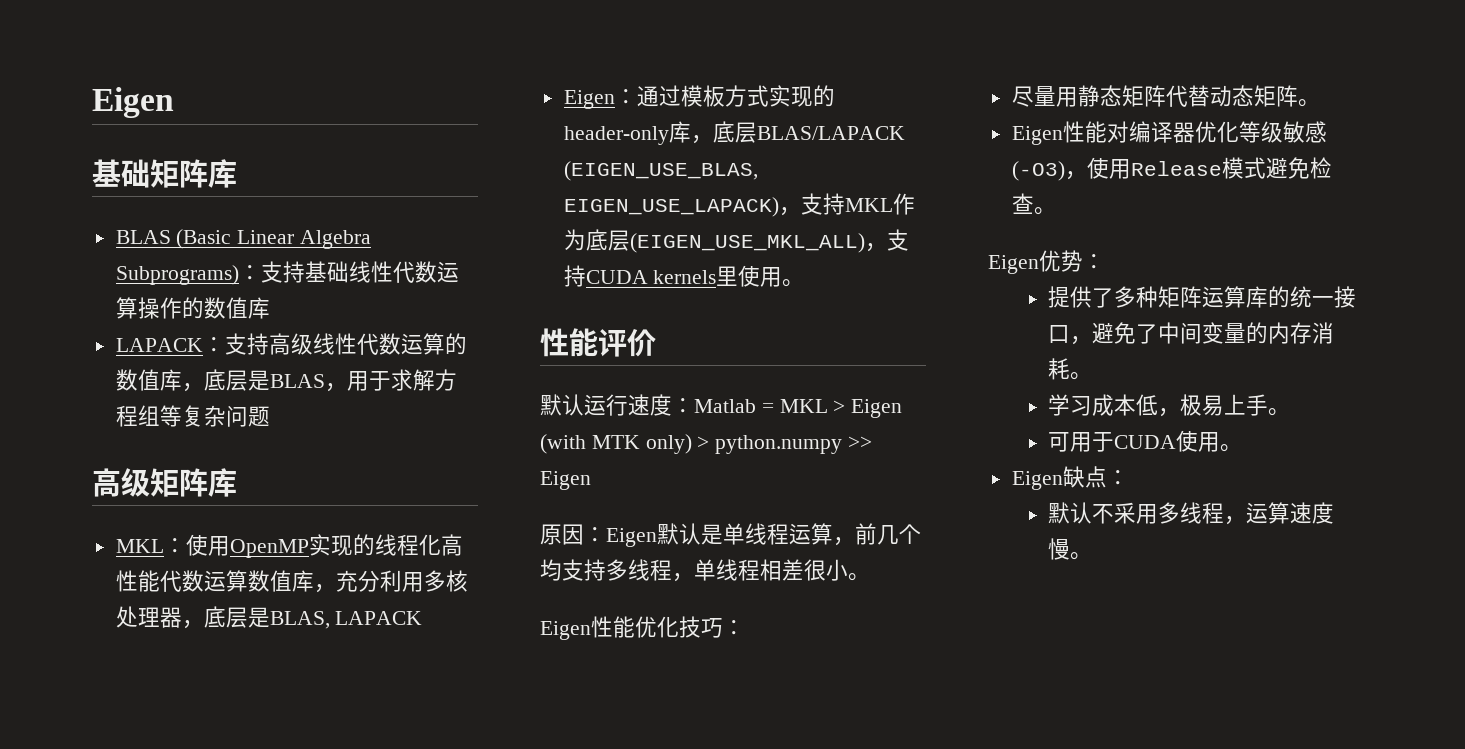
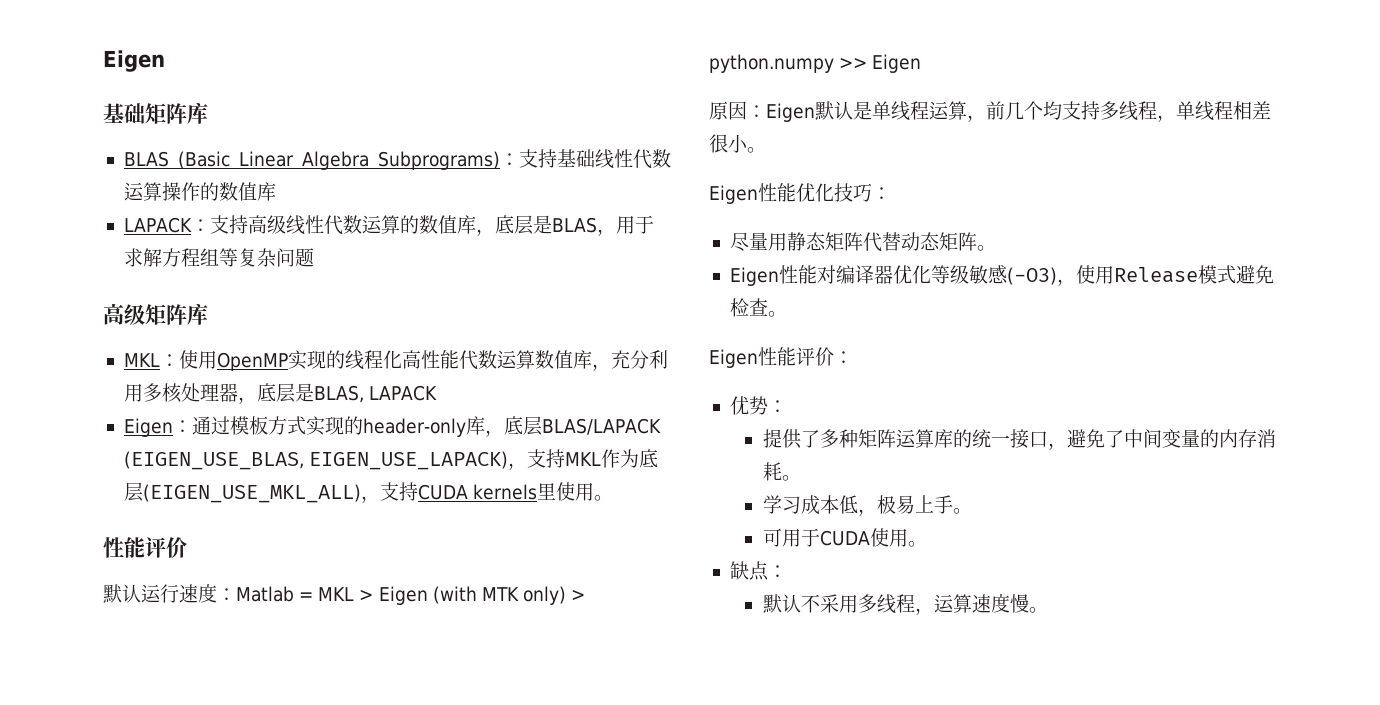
- Eigen优势：
+ Eigen性能评价：
+ 优势：
- Eigen缺点：
+ 缺点：

